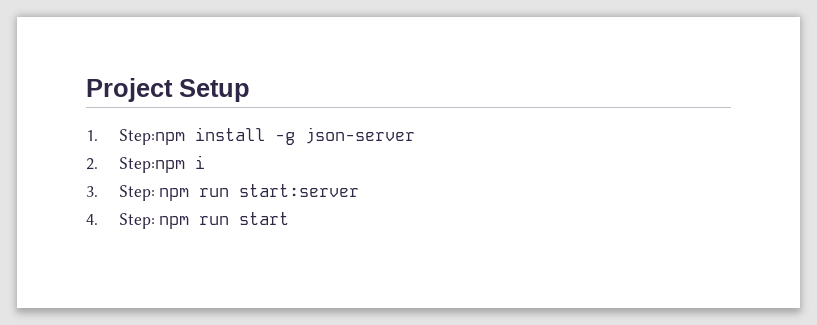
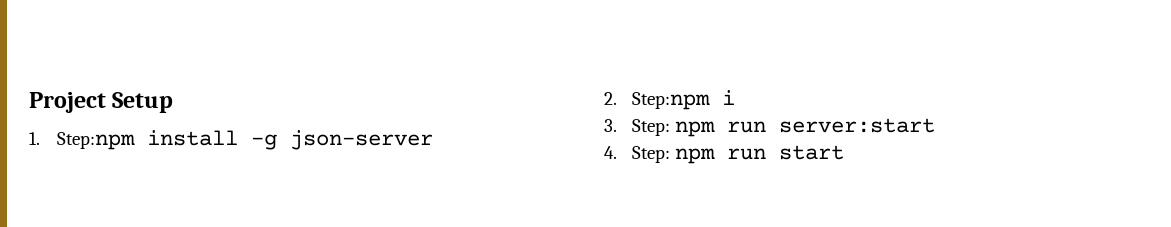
- 3. Step: npm run start:server
+ 3. Step: npm run server:start

